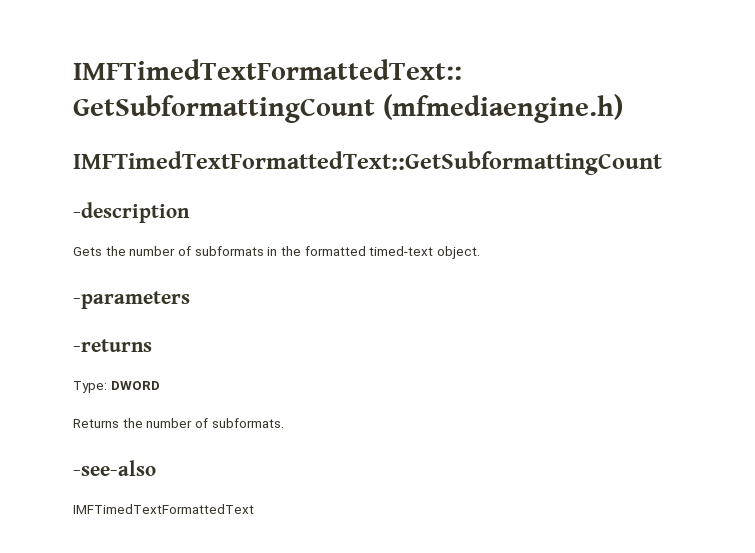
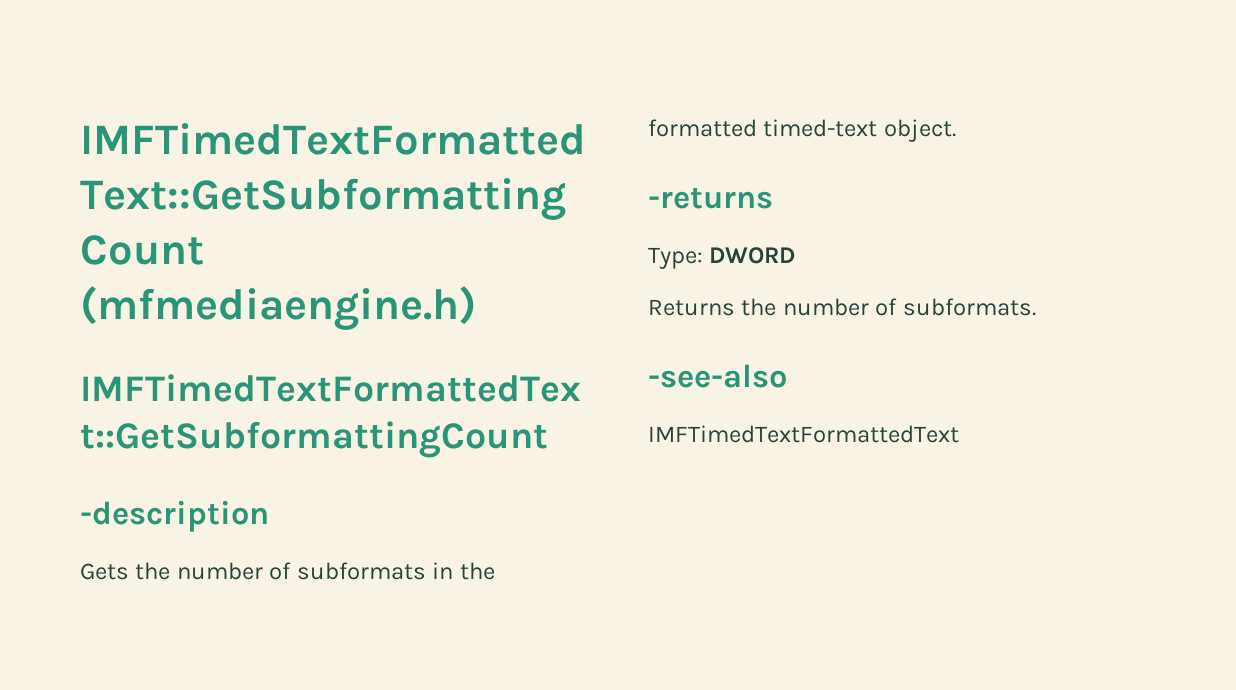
- -parameters

